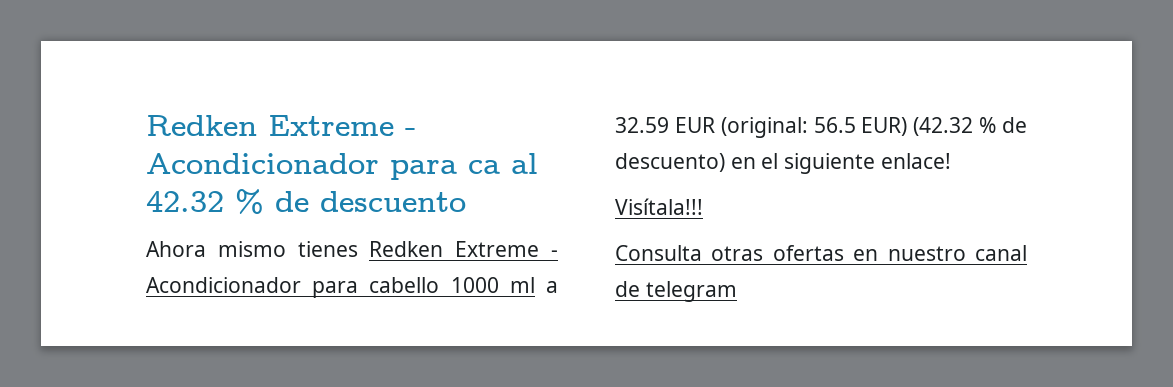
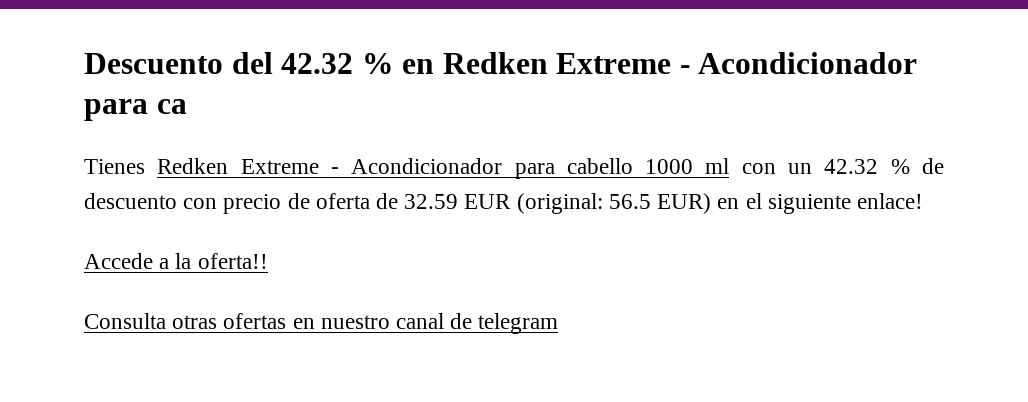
- Redken Extreme - Acondicionador para ca al 42.32 % de descuento
- Ahora mismo tienes Redken Extreme - Acondicionador para cabello 1000 ml a 32.59 EUR (original: 56.5 EUR) (42.32 % de descuento) en el siguiente enlace!
+ Descuento del 42.32 % en Redken Extreme - Acondicionador para ca
+ Tienes Redken Extreme - Acondicionador para cabello 1000 ml con un 42.32 % de descuento con precio de oferta de 32.59 EUR (original: 56.5 EUR) en el siguiente enlace!
- Visítala!!!
+ Accede a la oferta!!

